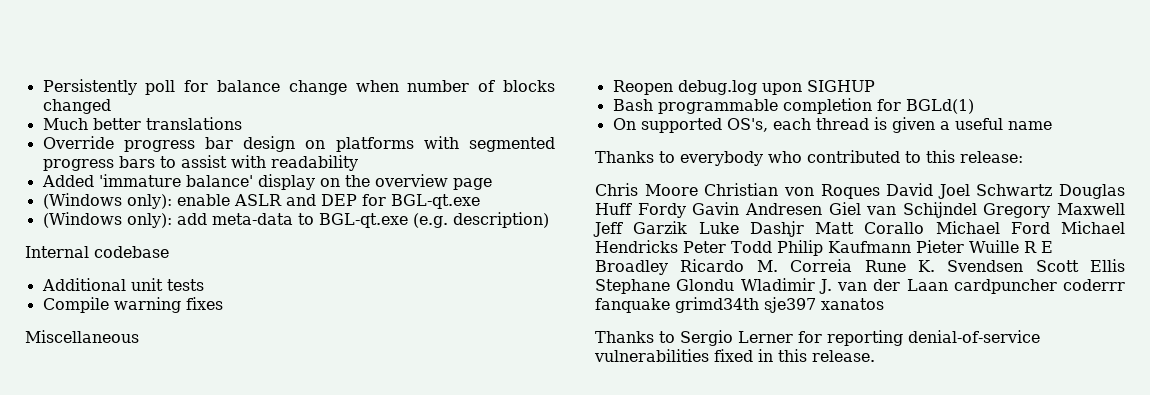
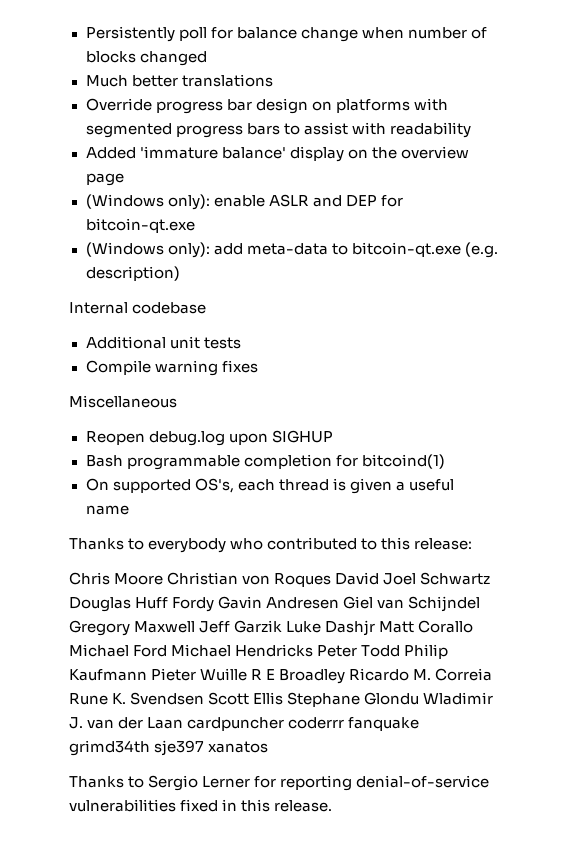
- (Windows only): enable ASLR and DEP for BGL-qt.exe
+ (Windows only): enable ASLR and DEP for bitcoin-qt.exe
- (Windows only): add meta-data to BGL-qt.exe (e.g. description)
+ (Windows only): add meta-data to bitcoin-qt.exe (e.g. description)
- Bash programmable completion for BGLd(1)
+ Bash programmable completion for bitcoind(1)

